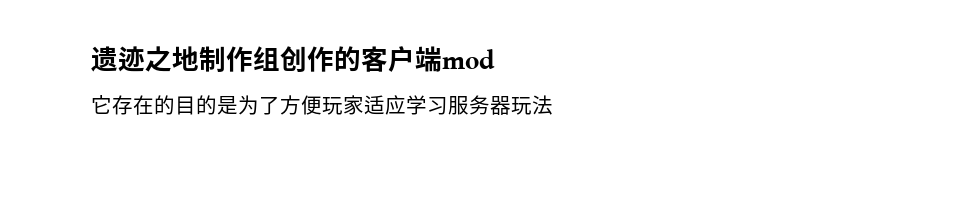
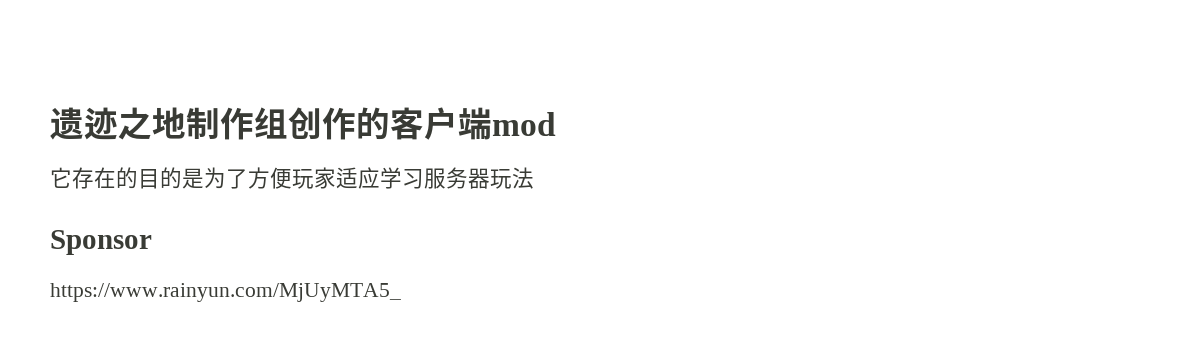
+ Sponsor
+ https://www.rainyun.com/MjUyMTA5_

